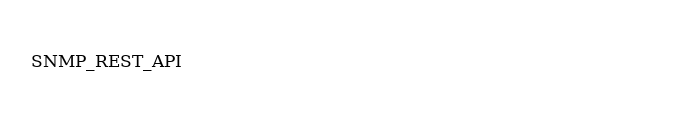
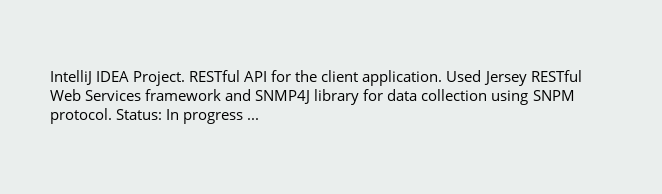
- SNMP_REST_API
+ IntelliJ IDEA Project. RESTful API for the client application. Used Jersey RESTful Web Services framework and SNMP4J library for data collection using SNPM protocol. Status: In progress ...

